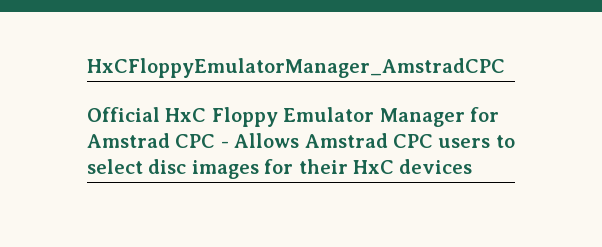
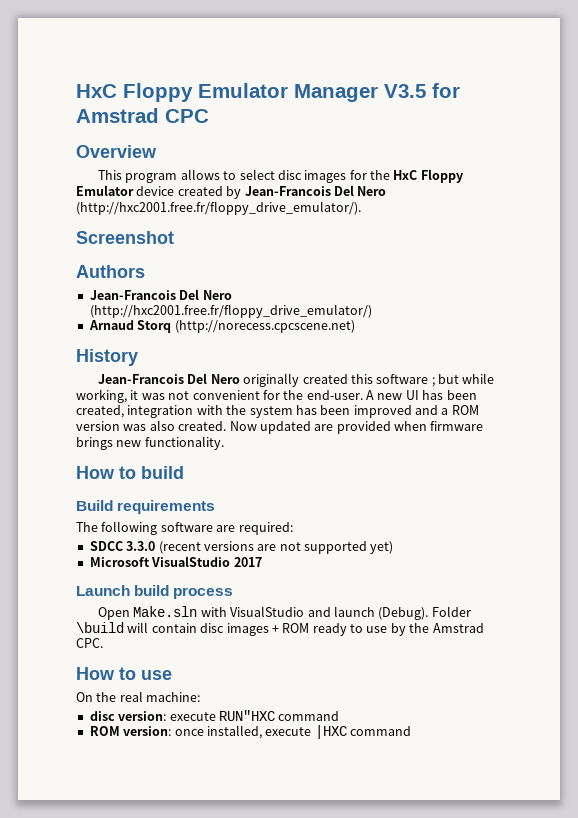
- HxCFloppyEmulatorManager_AmstradCPC
- Official HxC Floppy Emulator Manager for Amstrad CPC - Allows Amstrad CPC users to select disc images for their HxC devices
+ HxC Floppy Emulator Manager V3.5 for Amstrad CPC
+ Overview
+ This program allows to select disc images for the HxC Floppy Emulator device created by Jean-Francois Del Nero (http://hxc2001.free.fr/floppy_drive_emulator/).
+ Screenshot
+ Authors
+ Jean-Francois Del Nero (http://hxc2001.free.fr/floppy_drive_emulator/)
+ Arnaud Storq (http://norecess.cpcscene.net)
+ History
+ Jean-Francois Del Nero originally created this software ; but while working, it was not convenient for the end-user. A new UI has been created, integration with the system has been improved and a ROM version was also created. Now updated are provided when firmware brings new functionality.
+ How to build
+ Build requirements
+ The following software are required:
+ SDCC 3.3.0 (recent versions are not supported yet)
+ Microsoft VisualStudio 2017
+ Launch build process
+ Open Make.sln with VisualStudio and launch (Debug). Folder \build will contain disc images + ROM ready to use by the Amstrad CPC.
+ How to use
+ On the real machine:
+ disc version: execute RUN"HXC command
+ ROM version: once installed, execute |HXC command

